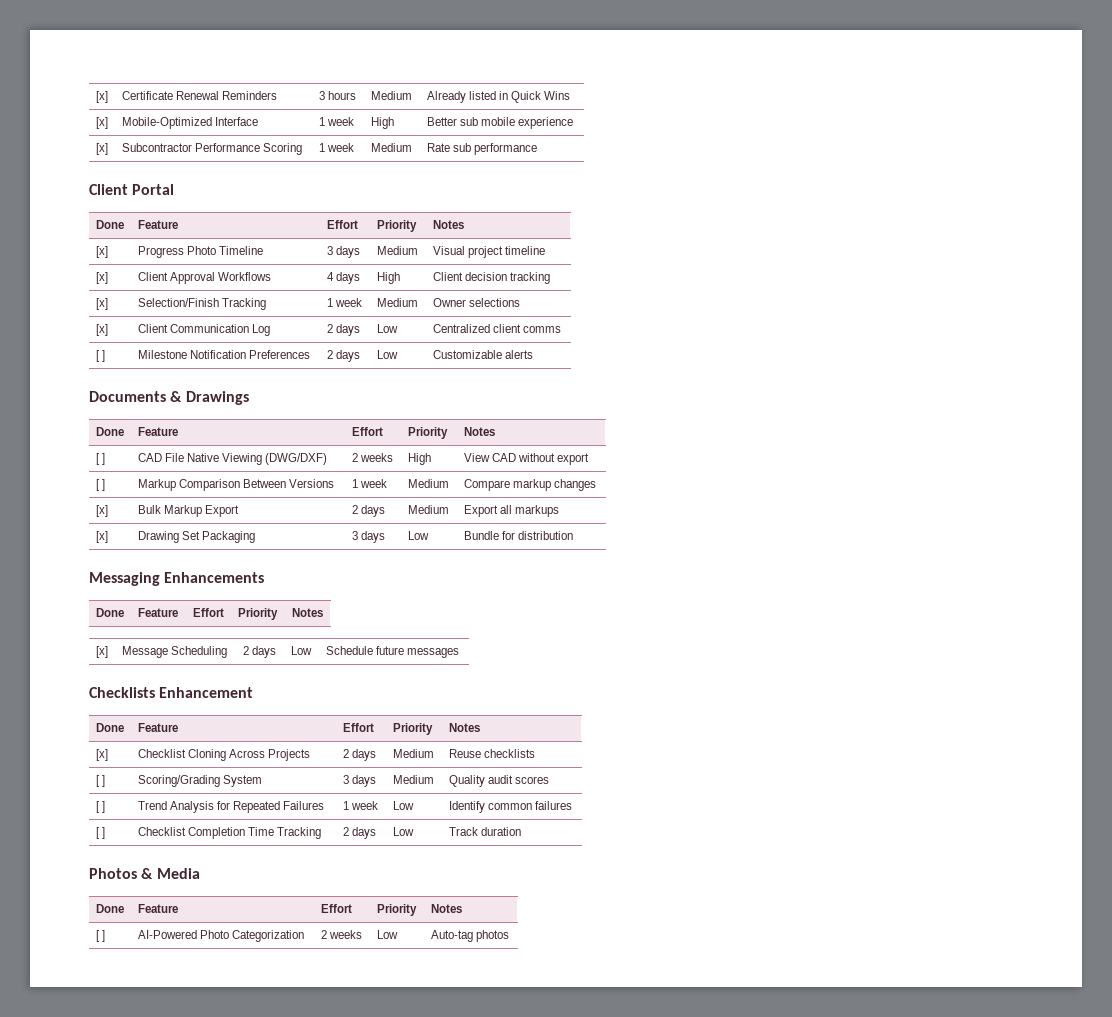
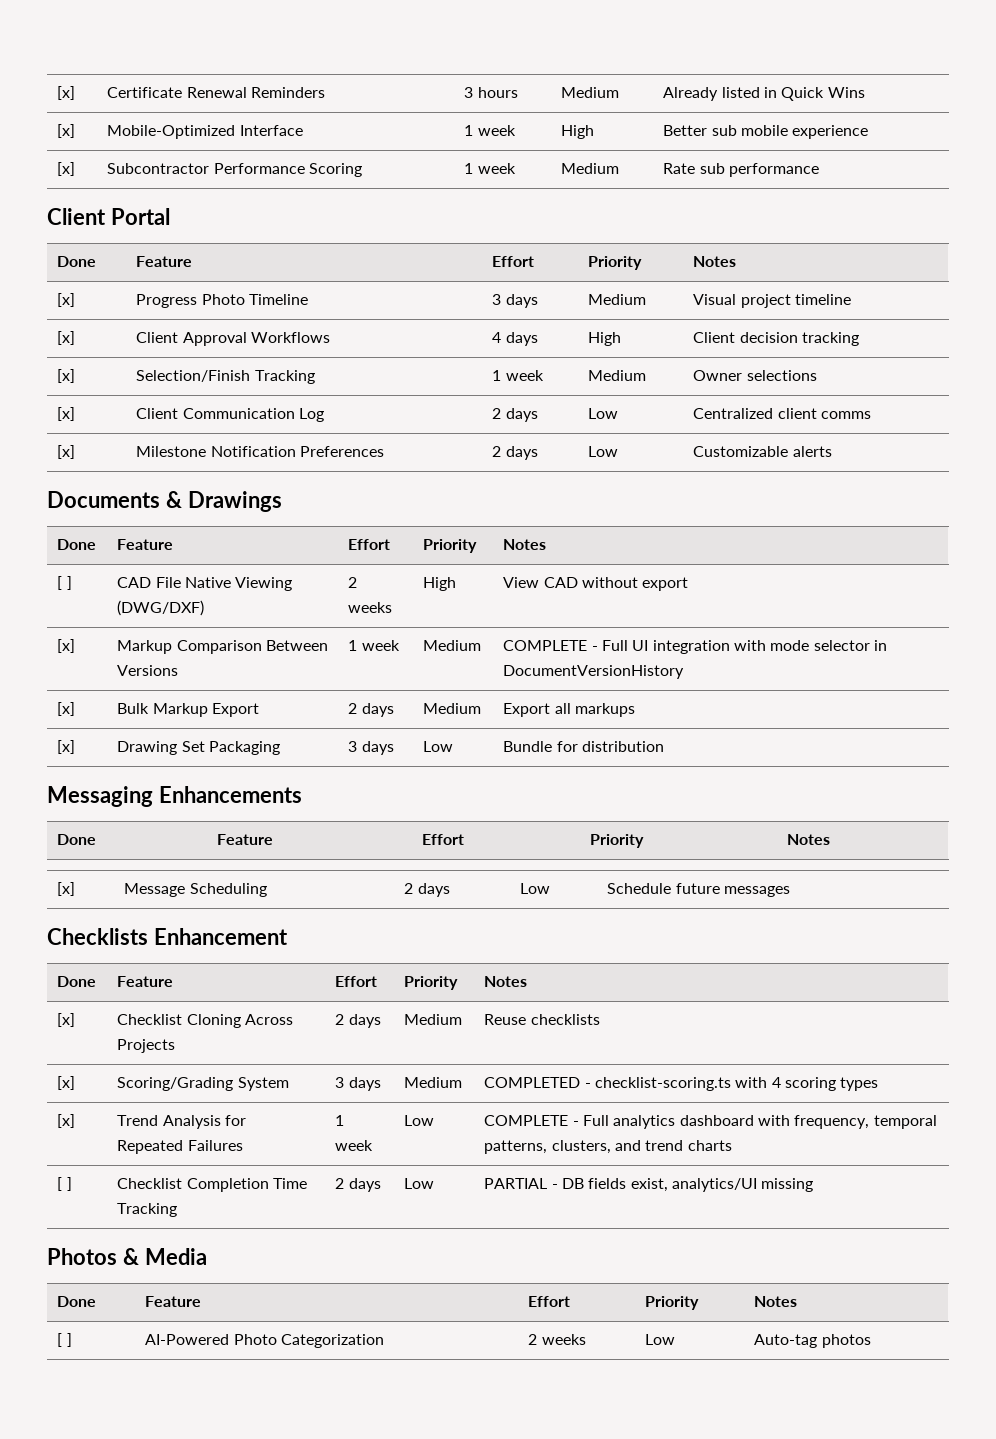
- [ ] | Milestone Notification Preferences | 2 days | Low | Customizable alerts
+ [x] | Milestone Notification Preferences | 2 days | Low | Customizable alerts
- [ ] | Markup Comparison Between Versions | 1 week | Medium | Compare markup changes
+ [x] | Markup Comparison Between Versions | 1 week | Medium | COMPLETE - Full UI integration with mode selector in DocumentVersionHistory
- [ ] | Scoring/Grading System | 3 days | Medium | Quality audit scores
- [ ] | Trend Analysis for Repeated Failures | 1 week | Low | Identify common failures
+ [x] | Scoring/Grading System | 3 days | Medium | COMPLETED - checklist-scoring.ts with 4 scoring types
+ [x] | Trend Analysis for Repeated Failures | 1 week | Low | COMPLETE - Full analytics dashboard with frequency, temporal patterns, clusters, and trend charts
- [ ] | Checklist Completion Time Tracking | 2 days | Low | Track duration
+ [ ] | Checklist Completion Time Tracking | 2 days | Low | PARTIAL - DB fields exist, analytics/UI missing

